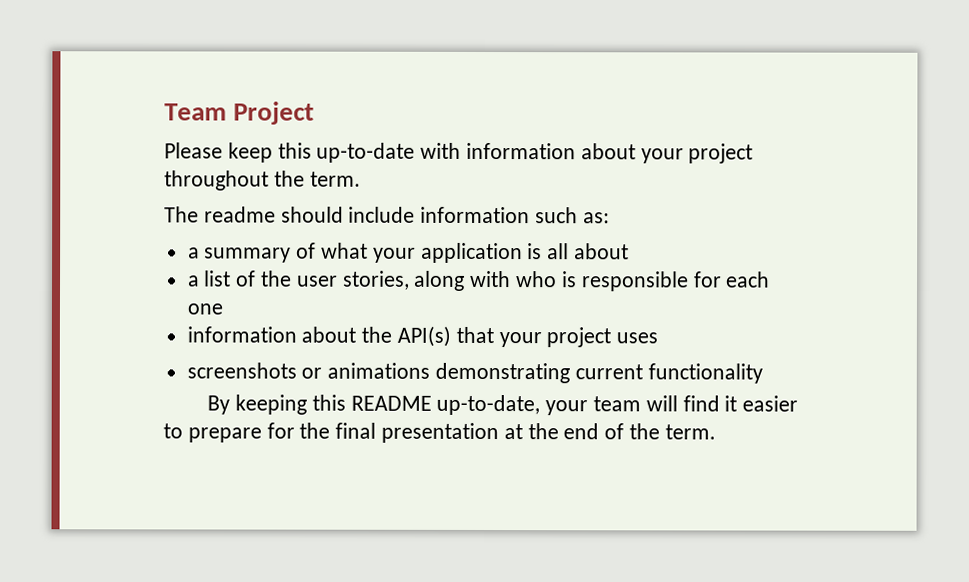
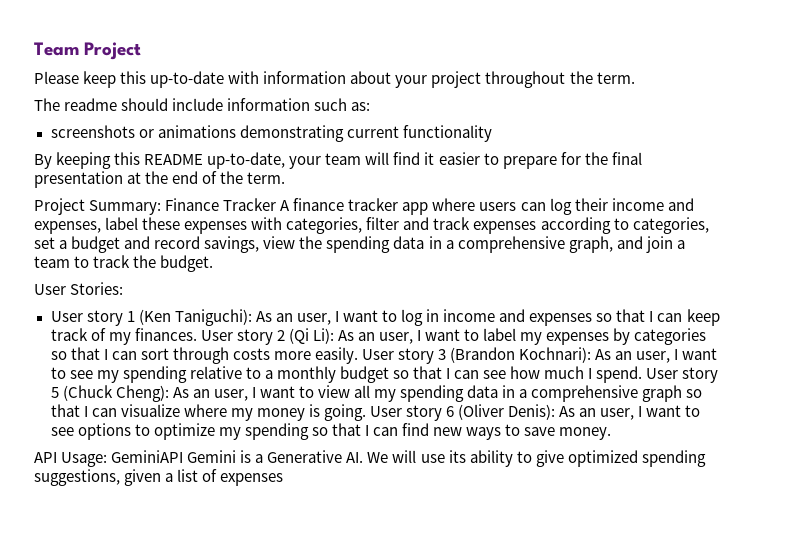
- a summary of what your application is all about
- a list of the user stories, along with who is responsible for each one
- information about the API(s) that your project uses
+ Project Summary: Finance Tracker A finance tracker app where users can log their income and expenses, label these expenses with categories, filter and track expenses according to categories, set a budget and record savings, view the spending data in a comprehensive graph, and join a team to track the budget.
+ User Stories:
+ User story 1 (Ken Taniguchi): As an user, I want to log in income and expenses so that I can keep track of my finances. User story 2 (Qi Li): As an user, I want to label my expenses by categories so that I can sort through costs more easily. User story 3 (Brandon Kochnari): As an user, I want to see my spending relative to a monthly budget so that I can see how much I spend. User story 5 (Chuck Cheng): As an user, I want to view all my spending data in a comprehensive graph so that I can visualize where my money is going. User story 6 (Oliver Denis): As an user, I want to see options to optimize my spending so that I can find new ways to save money.
+ API Usage: GeminiAPI Gemini is a Generative AI. We will use its ability to give optimized spending suggestions, given a list of expenses

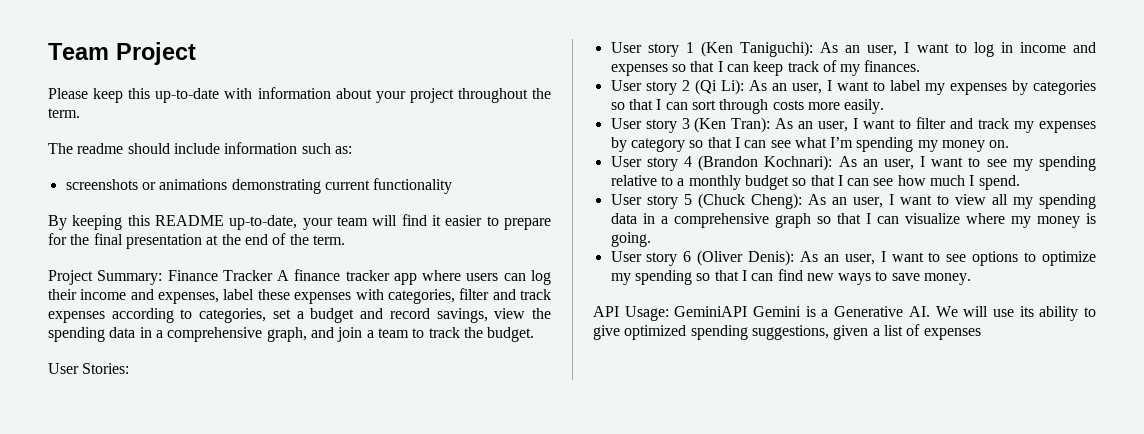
- As an user, I want to log in income and expenses so that I can keep track of my finances. User story 2 (Qi Li):
+ As an user, I want to log in income and expenses so that I can keep track of my finances.
+ User story 2 (Qi Li):
- As an user, I want to label my expenses by categories so that I can sort through costs more easily. User story 3 (Brandon Kochnari):
+ As an user, I want to label my expenses by categories so that I can sort through costs more easily.
+ User story 3 (Ken Tran): As an user, I want to filter and track my expenses by category so that I can see what I’m spending my money on.
+ User story 4 (Brandon Kochnari):
- As an user, I want to see my spending relative to a monthly budget so that I can see how much I spend. User story 5 (Chuck Cheng):
+ As an user, I want to see my spending relative to a monthly budget so that I can see how much I spend.
+ User story 5 (Chuck Cheng):
- As an user, I want to view all my spending data in a comprehensive graph so that I can visualize where my money is going. User story 6 (Oliver Denis):
+ As an user, I want to view all my spending data in a comprehensive graph so that I can visualize where my money is going.
+ User story 6 (Oliver Denis):

